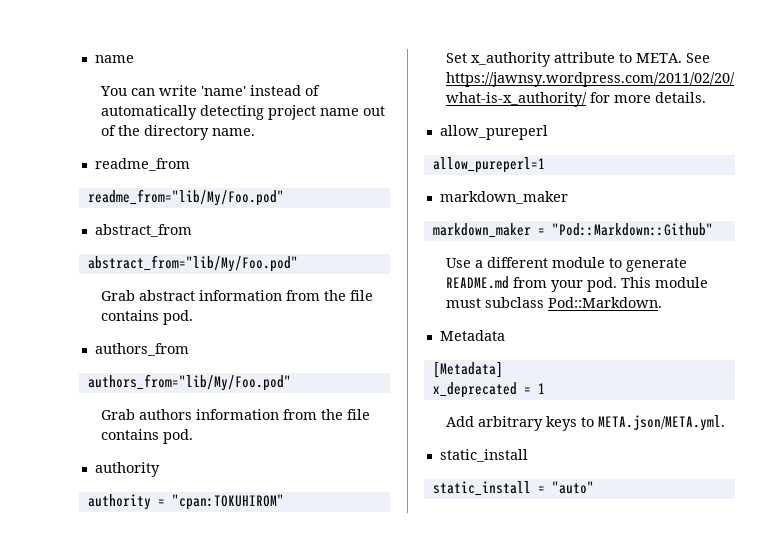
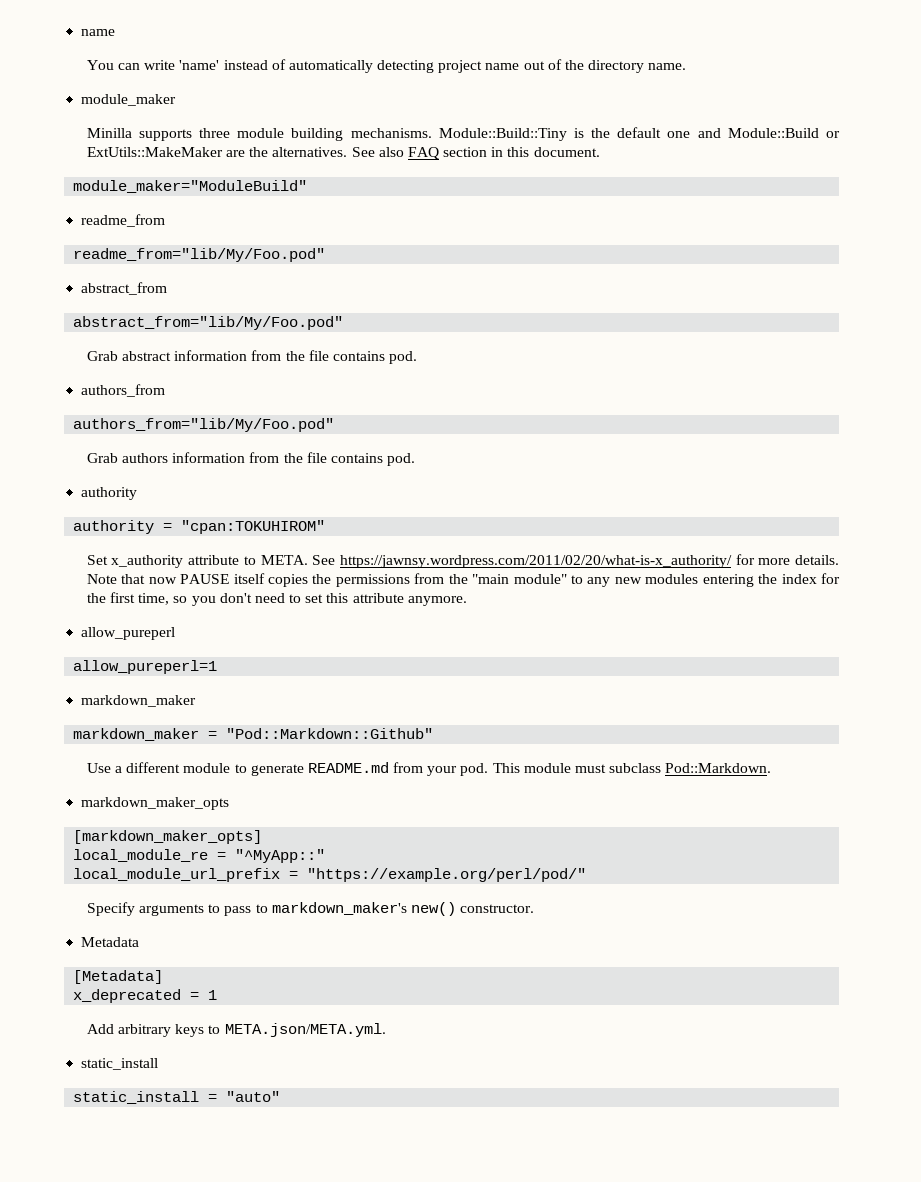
+ module_maker
+ Minilla supports three module building mechanisms. Module::Build::Tiny is the default one and Module::Build or ExtUtils::MakeMaker are the alternatives. See also FAQ section in this document.
+ module_maker="ModuleBuild"
+ Note that now PAUSE itself copies the permissions from the "main module" to any new modules entering the index for the first time, so you don't need to set this attribute anymore.
+ markdown_maker_opts
+ [markdown_maker_opts]
+ local_module_re = "^MyApp::"
+ local_module_url_prefix = "https://example.org/perl/pod/"
+ Specify arguments to pass to markdown_maker's new() constructor.

